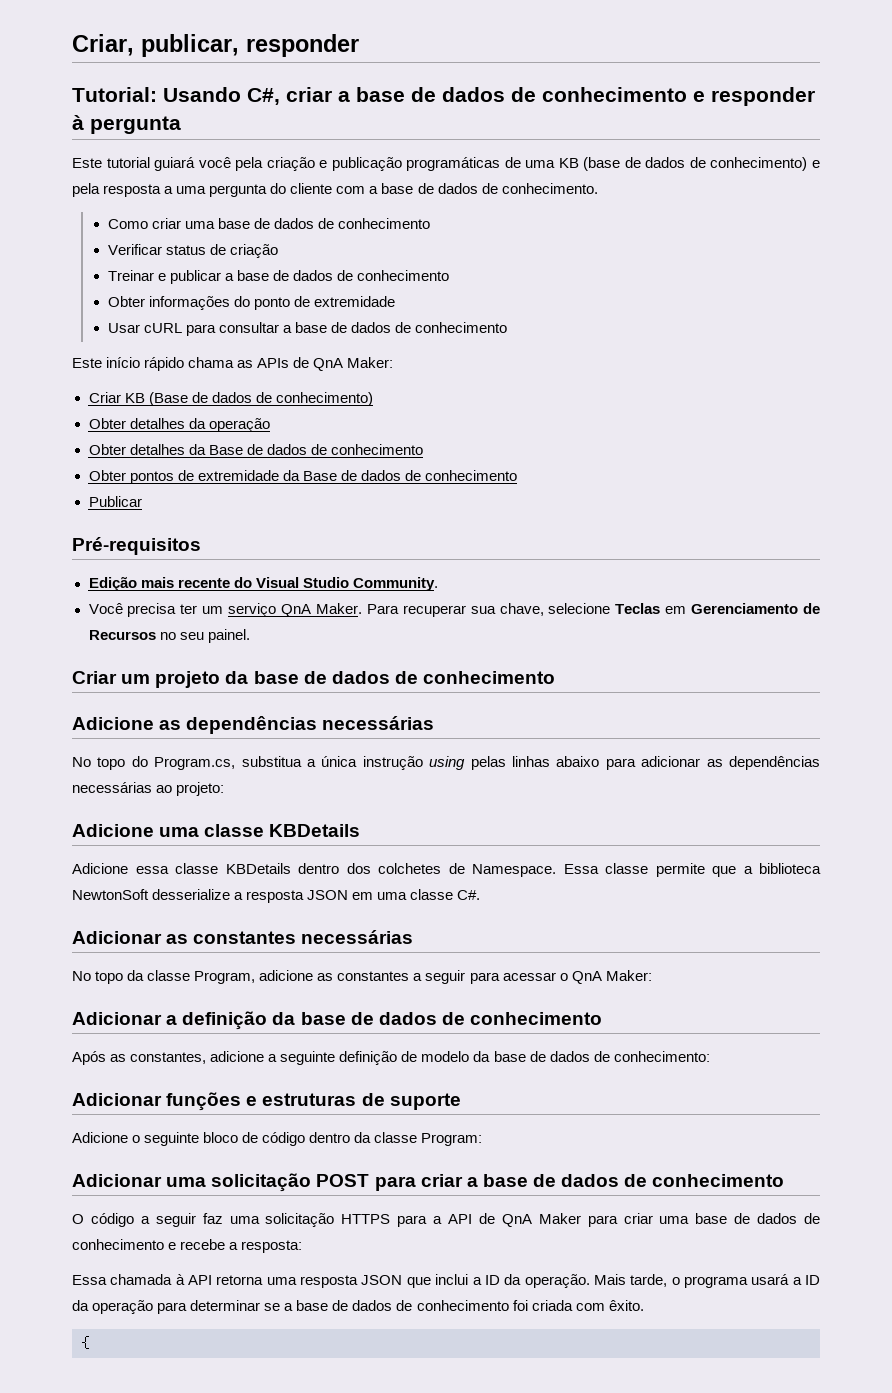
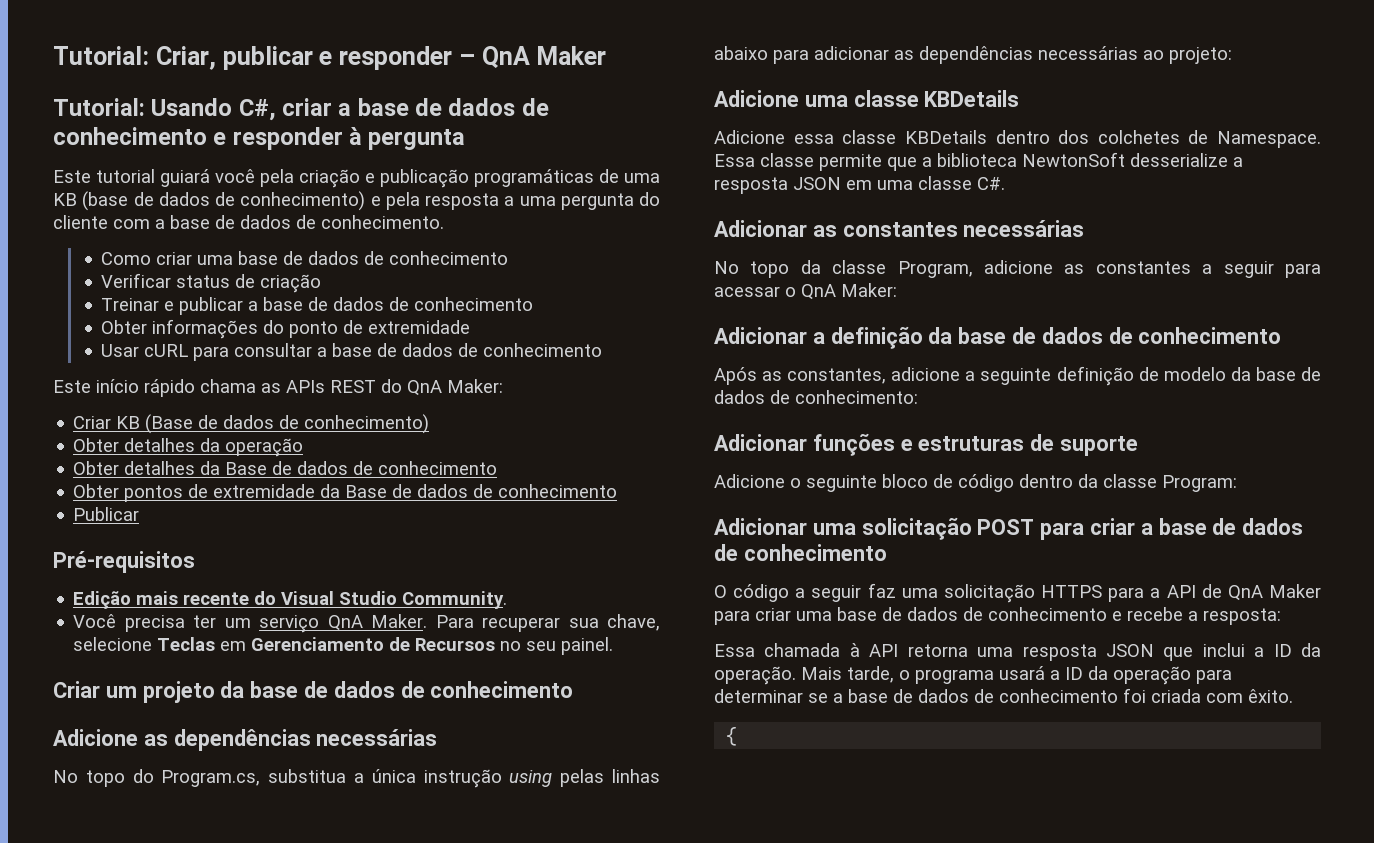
- Criar, publicar, responder
+ Tutorial: Criar, publicar e responder – QnA Maker
- Este início rápido chama as APIs de QnA Maker:
+ Este início rápido chama as APIs REST do QnA Maker:

